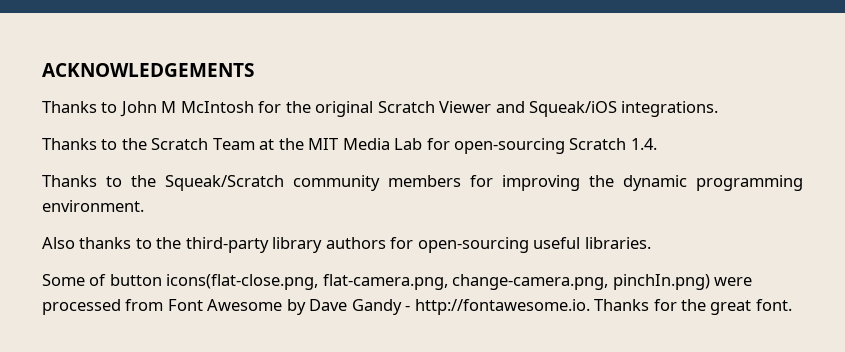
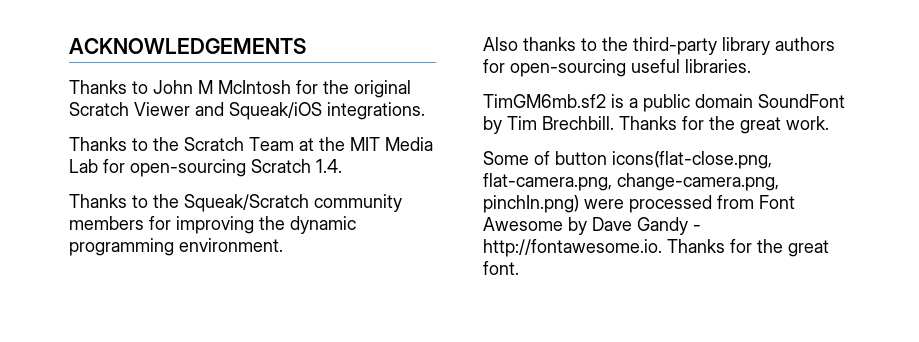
+ TimGM6mb.sf2 is a public domain SoundFont by Tim Brechbill. Thanks for the great work.

